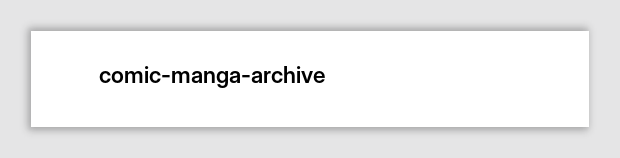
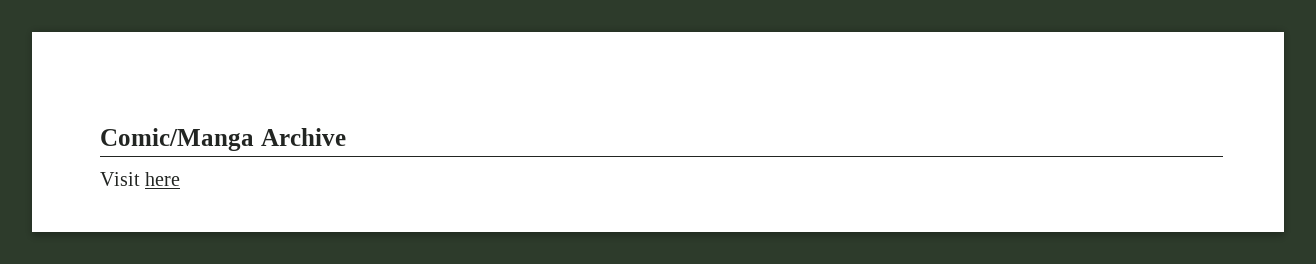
- comic-manga-archive
+ Comic/Manga Archive
+ Visit here

